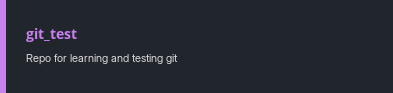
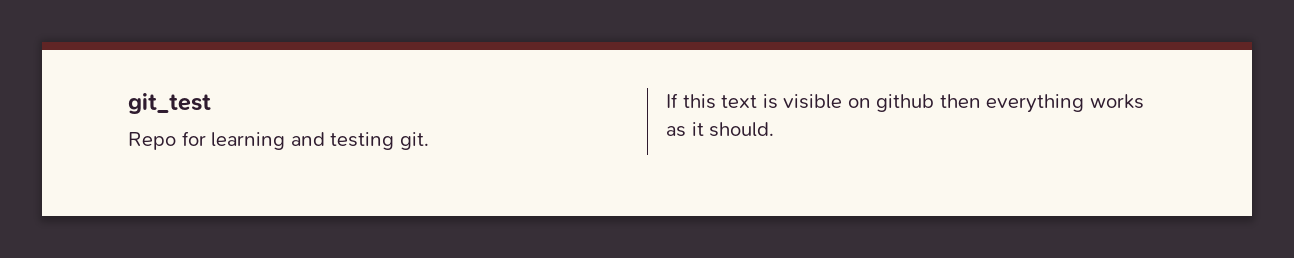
- Repo for learning and testing git
+ Repo for learning and testing git.
+ If this text is visible on github then everything works as it should.

